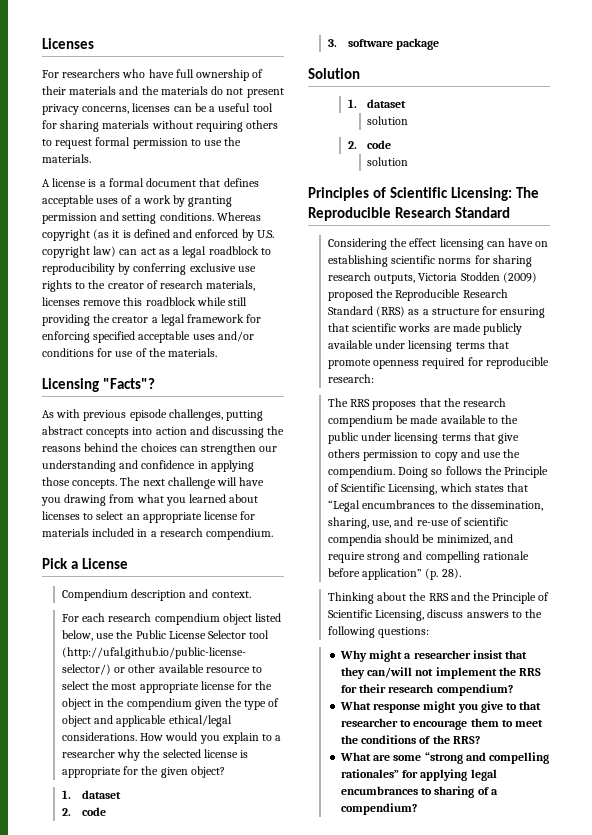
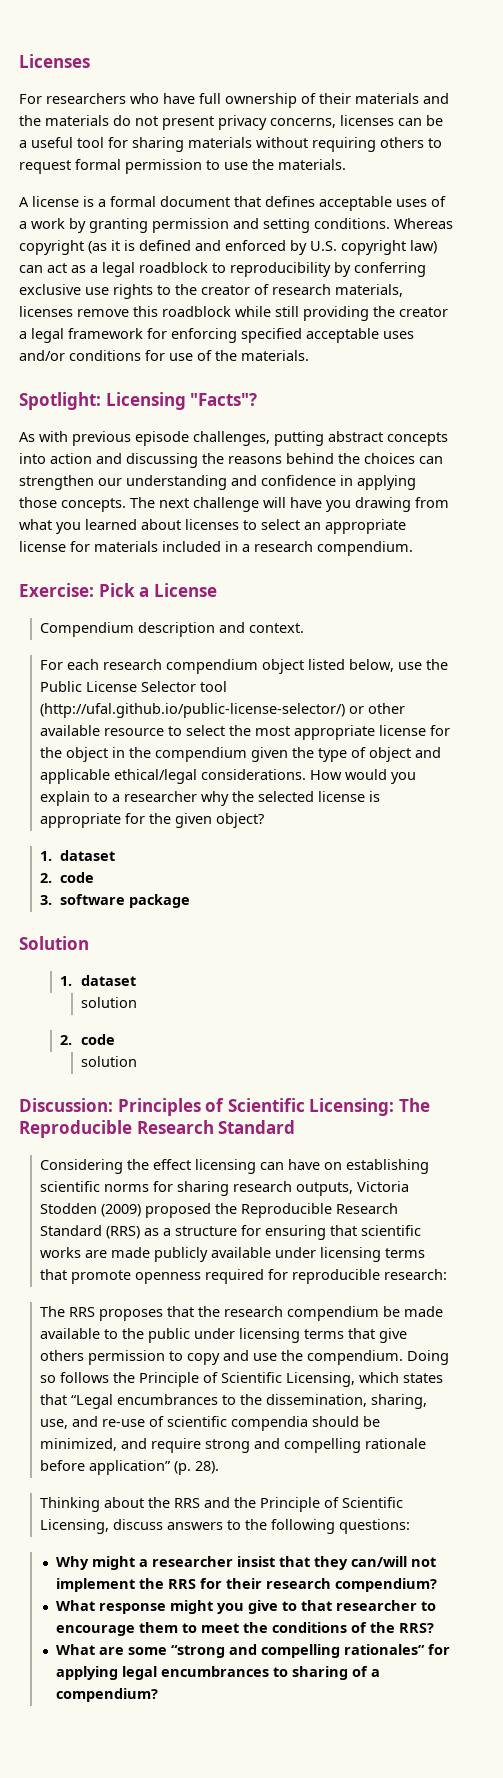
- Licensing "Facts"?
+ Spotlight: Licensing "Facts"?
- Pick a License
+ Exercise: Pick a License
- Principles of Scientific Licensing: The Reproducible Research Standard
+ Discussion: Principles of Scientific Licensing: The Reproducible Research Standard

